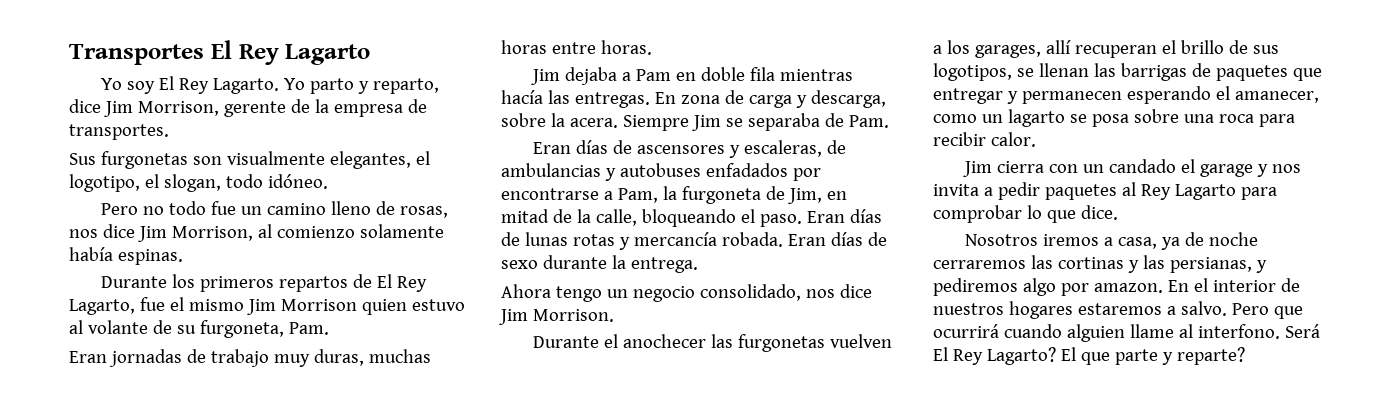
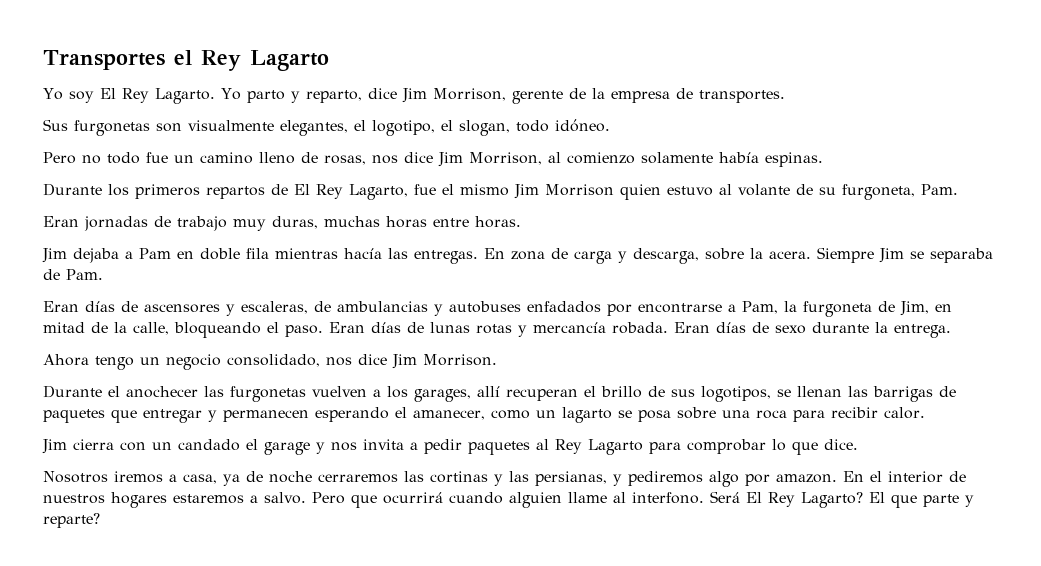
- Transportes El Rey Lagarto
+ Transportes el Rey Lagarto

